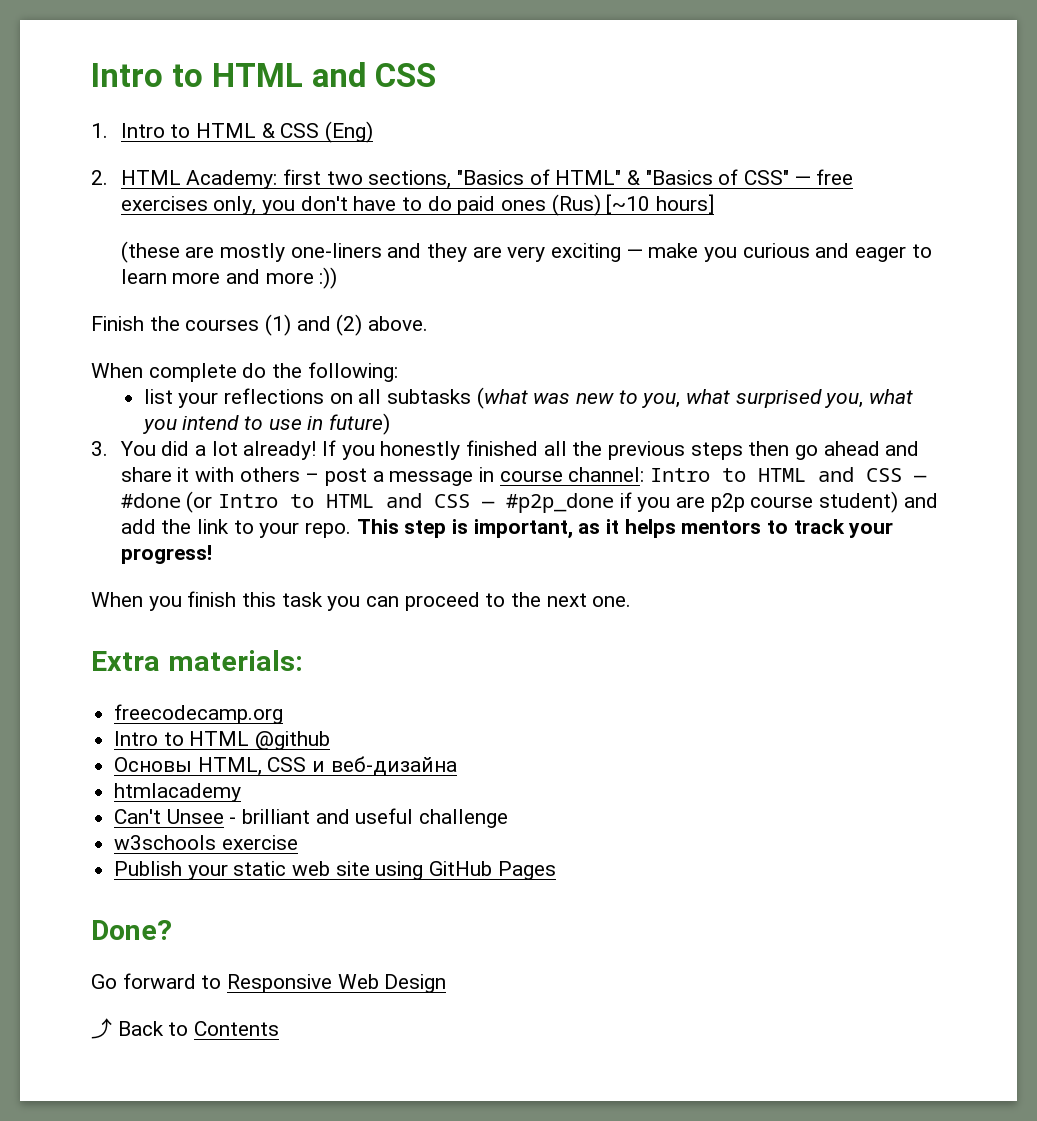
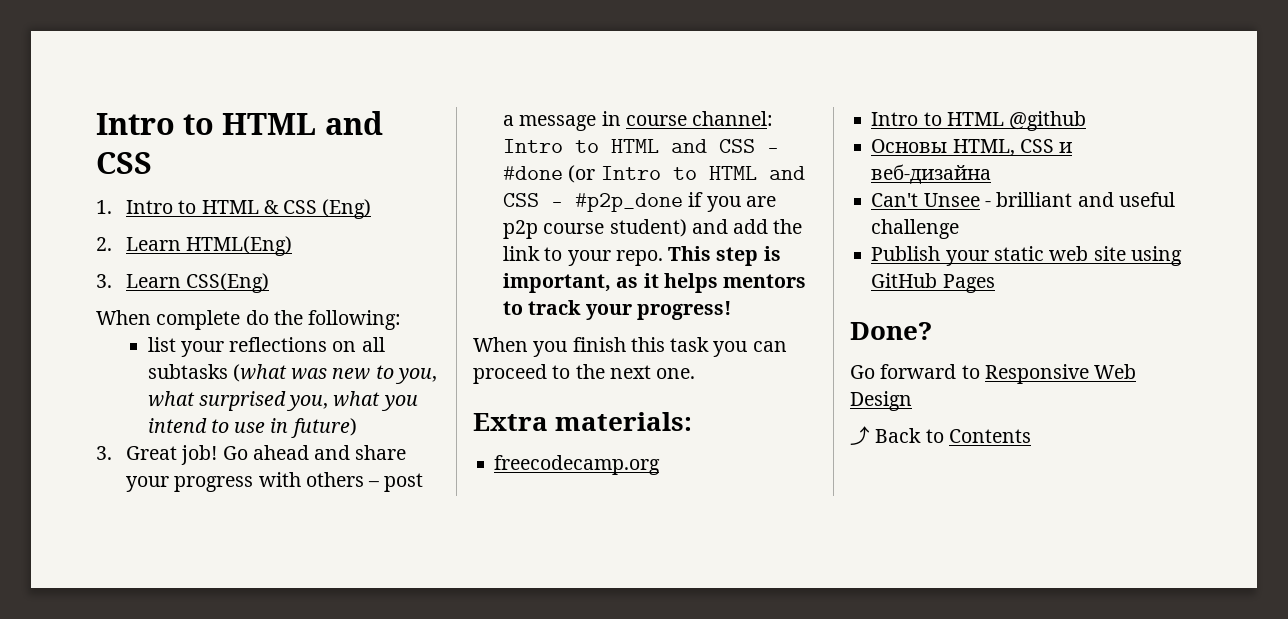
- 2. HTML Academy: first two sections, "Basics of HTML" & "Basics of CSS" — free exercises only, you don't have to do paid ones (Rus) [~10 hours]
- (these are mostly one-liners and they are very exciting — make you curious and eager to learn more and more :))
- Finish the courses (1) and (2) above.
+ 2. Learn HTML(Eng)
+ 3. Learn CSS(Eng)
- 3. You did a lot already! If you honestly finished all the previous steps then go ahead and share it with others – post a message in course channel: Intro to HTML and CSS — #done (or Intro to HTML and CSS — #p2p_done if you are p2p course student) and add the link to your repo.
+ 3. Great job! Go ahead and share your progress with others – post a message in course channel: Intro to HTML and CSS — #done (or Intro to HTML and CSS — #p2p_done if you are p2p course student) and add the link to your repo.
- htmlacademy
- w3schools exercise

